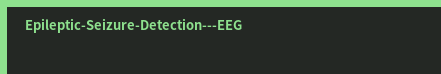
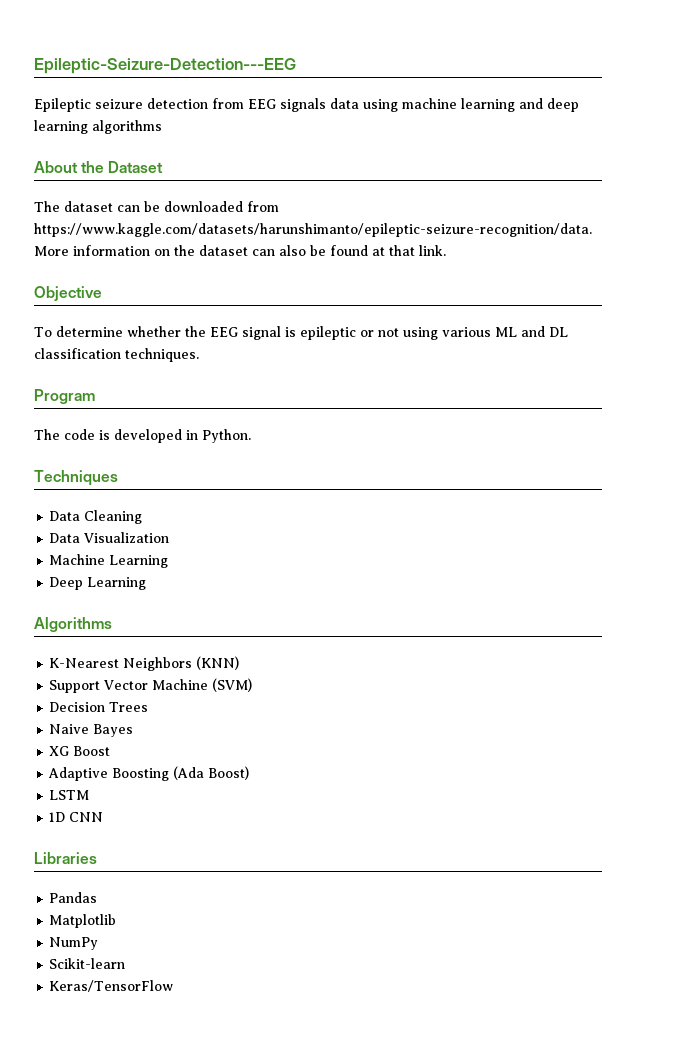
+ Epileptic seizure detection from EEG signals data using machine learning and deep learning algorithms
+ About the Dataset
+ The dataset can be downloaded from https://www.kaggle.com/datasets/harunshimanto/epileptic-seizure-recognition/data. More information on the dataset can also be found at that link.
+ Objective
+ To determine whether the EEG signal is epileptic or not using various ML and DL classification techniques.
+ Program
+ The code is developed in Python.
+ Techniques
+ Data Cleaning
+ Data Visualization
+ Machine Learning
+ Deep Learning
+ Algorithms
+ K-Nearest Neighbors (KNN)
+ Support Vector Machine (SVM)
+ Decision Trees
+ Naive Bayes
+ XG Boost
+ Adaptive Boosting (Ada Boost)
+ LSTM
+ 1D CNN
+ Libraries
+ Pandas
+ Matplotlib
+ NumPy
+ Scikit-learn
+ Keras/TensorFlow

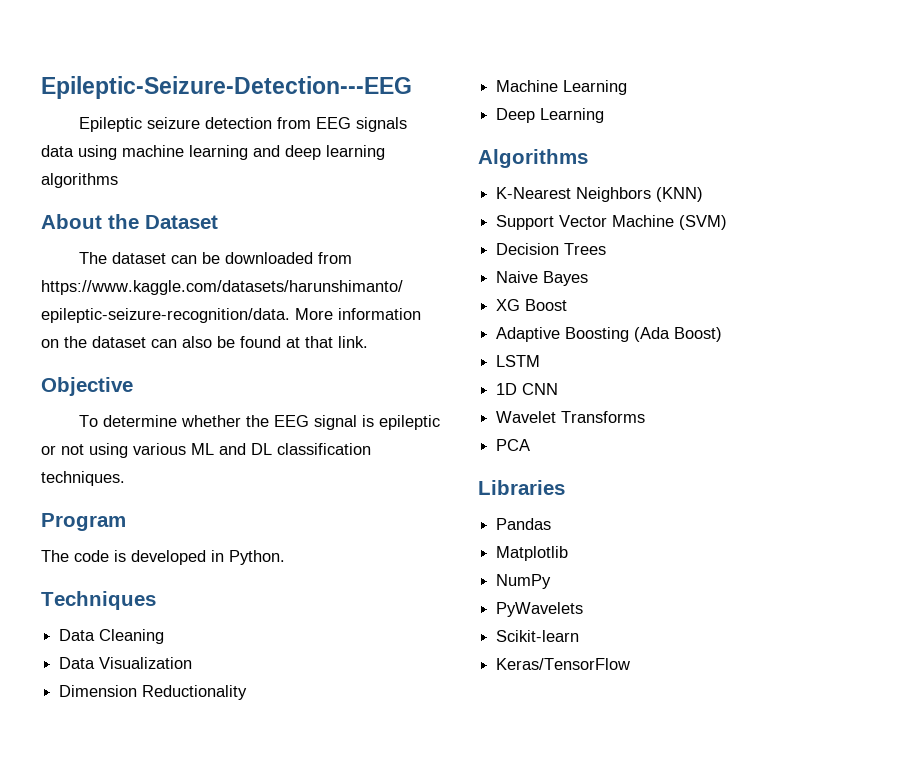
+ Dimension Reductionality
+ Wavelet Transforms
+ PCA
+ PyWavelets

